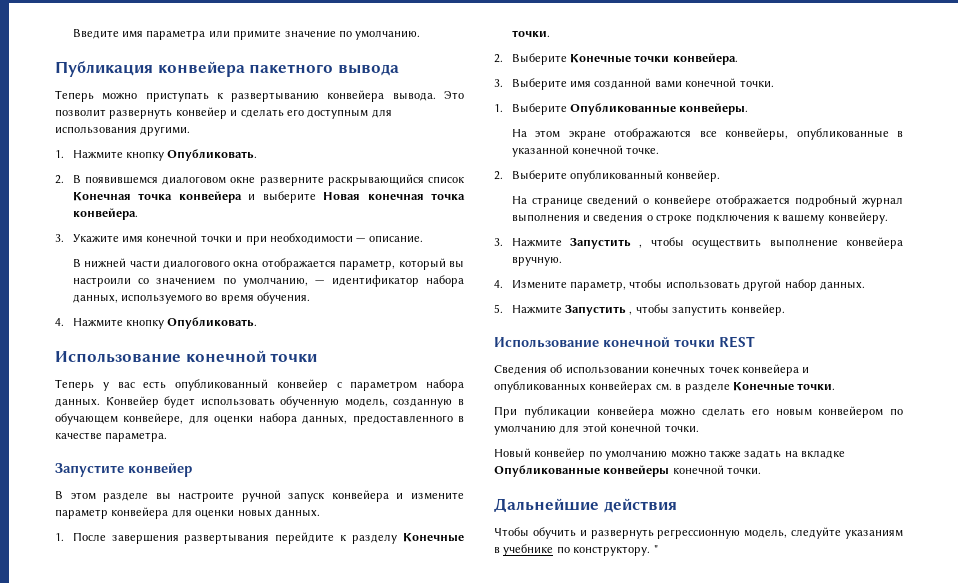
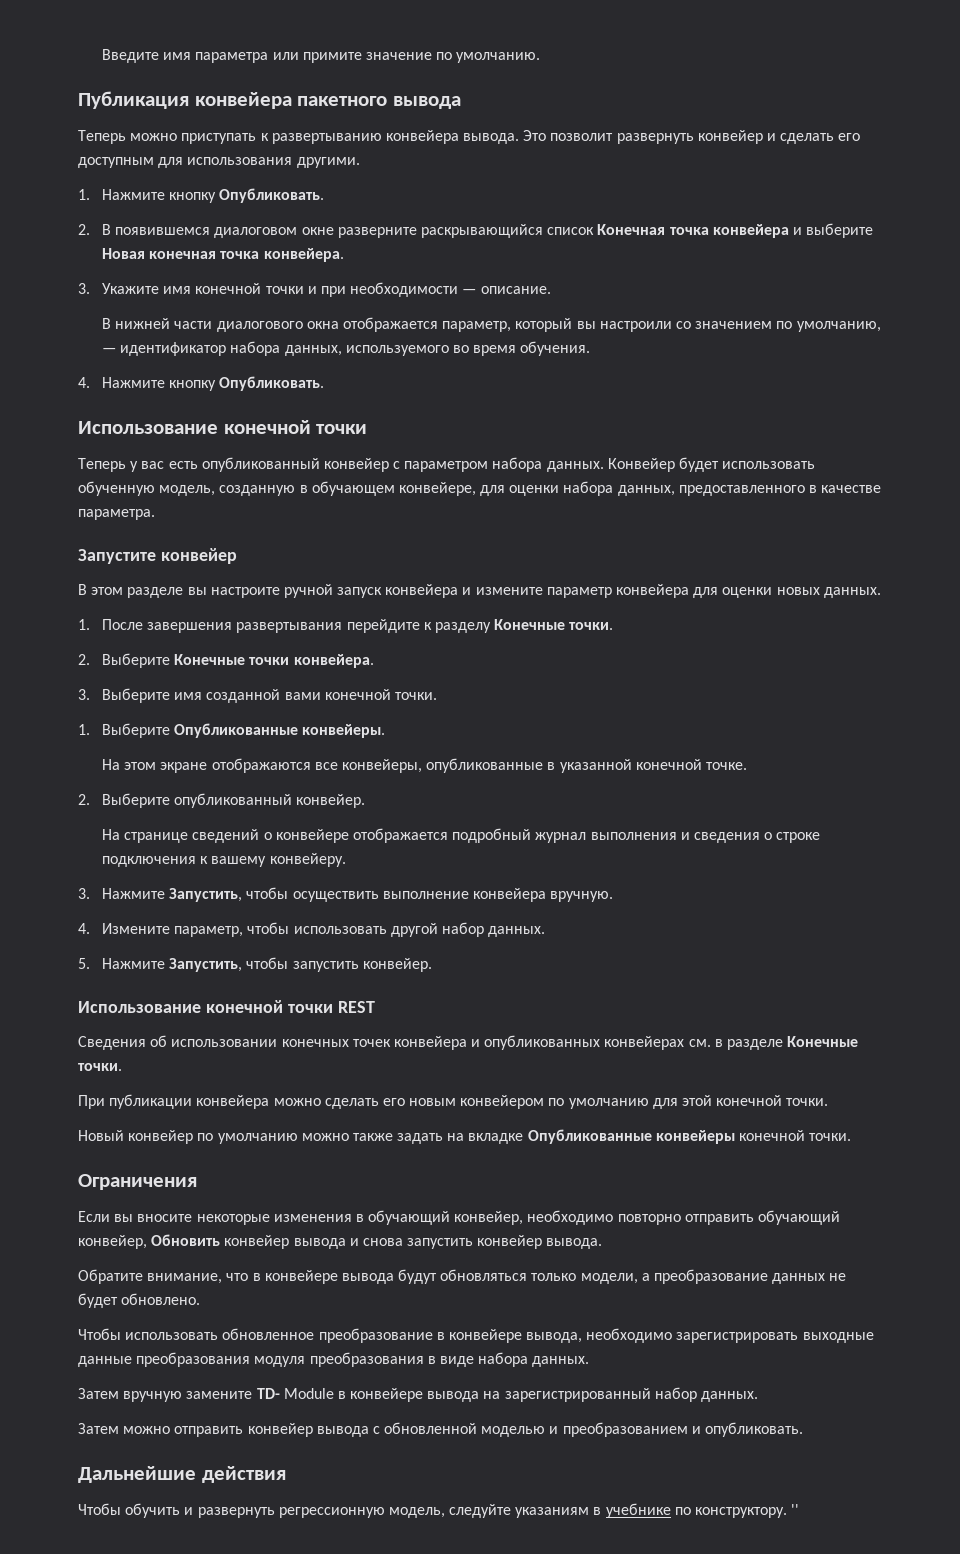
- 3. Нажмите Запустить , чтобы осуществить выполнение конвейера вручную.
+ 3. Нажмите Запустить, чтобы осуществить выполнение конвейера вручную.
- 5. Нажмите Запустить , чтобы запустить конвейер.
+ 5. Нажмите Запустить, чтобы запустить конвейер.
+ Ограничения
+ Если вы вносите некоторые изменения в обучающий конвейер, необходимо повторно отправить обучающий конвейер, Обновить конвейер вывода и снова запустить конвейер вывода.
+ Обратите внимание, что в конвейере вывода будут обновляться только модели, а преобразование данных не будет обновлено.
+ Чтобы использовать обновленное преобразование в конвейере вывода, необходимо зарегистрировать выходные данные преобразования модуля преобразования в виде набора данных.
+ Затем вручную замените TD- Module в конвейере вывода на зарегистрированный набор данных.
+ Затем можно отправить конвейер вывода с обновленной моделью и преобразованием и опубликовать.
- "
+ ''

